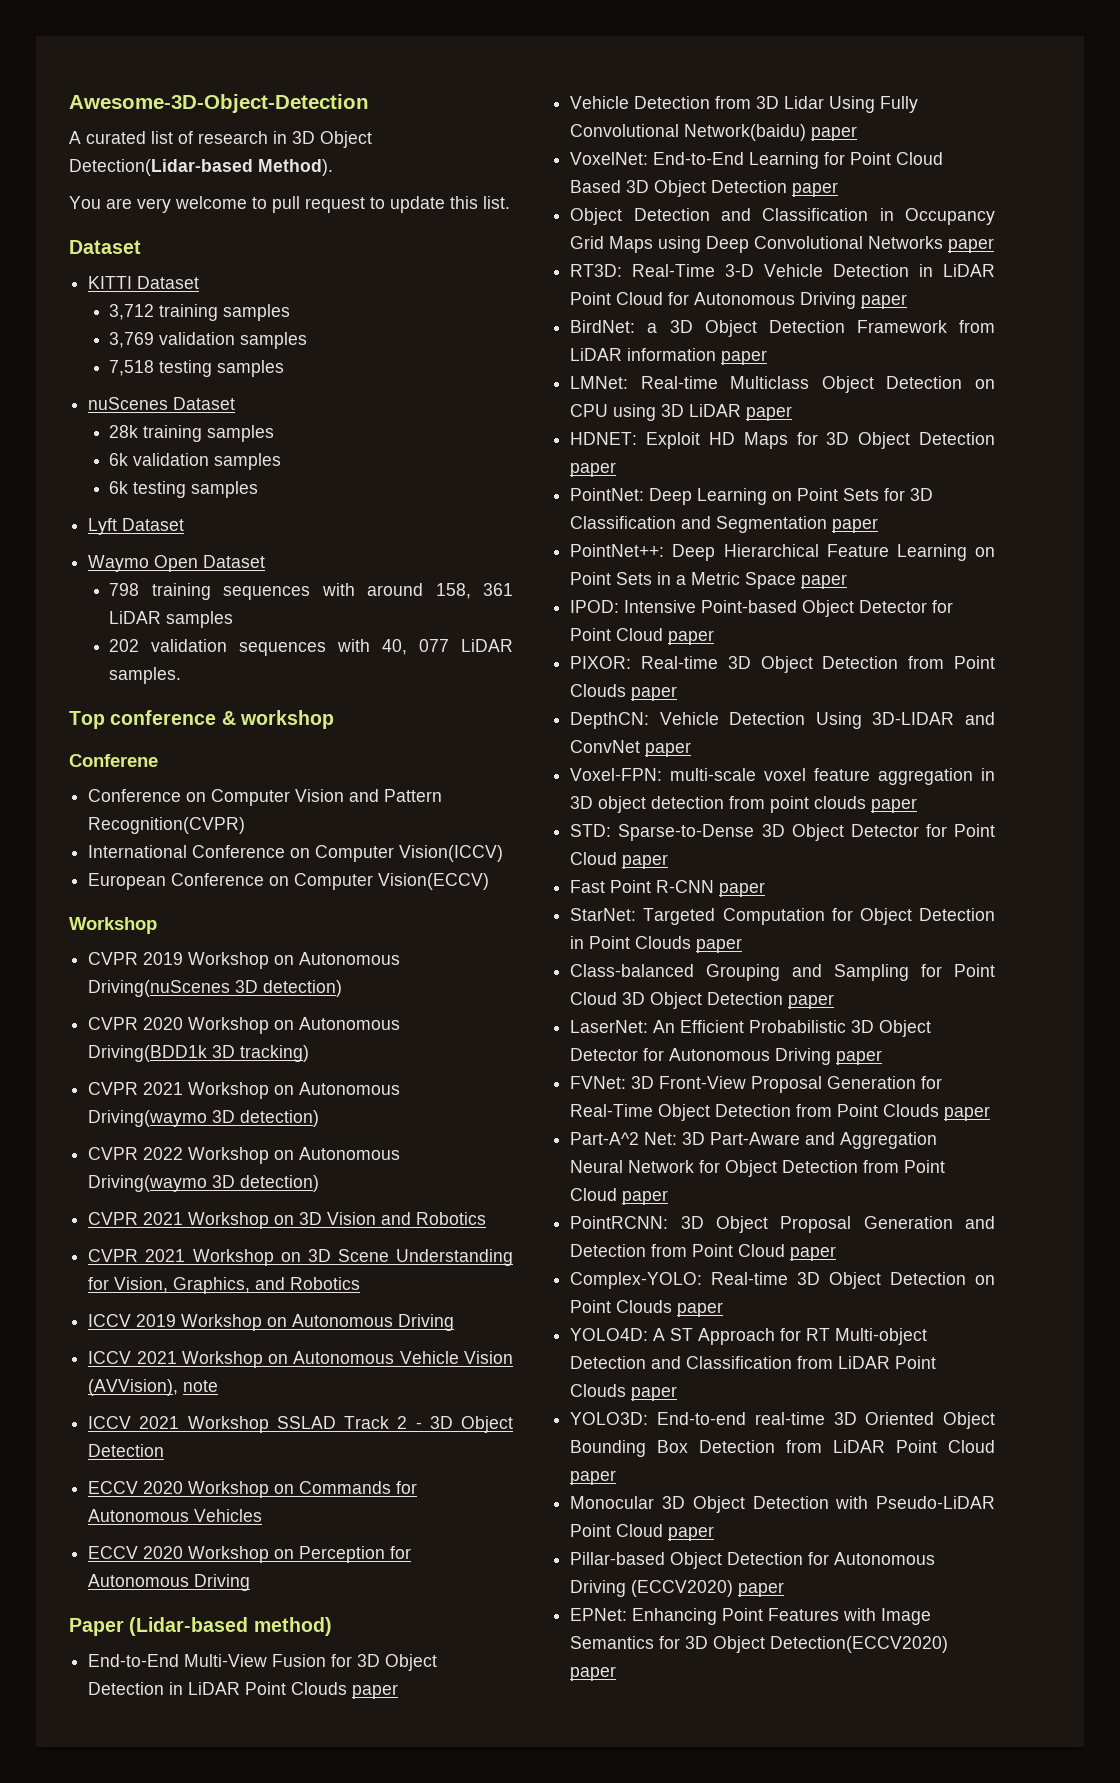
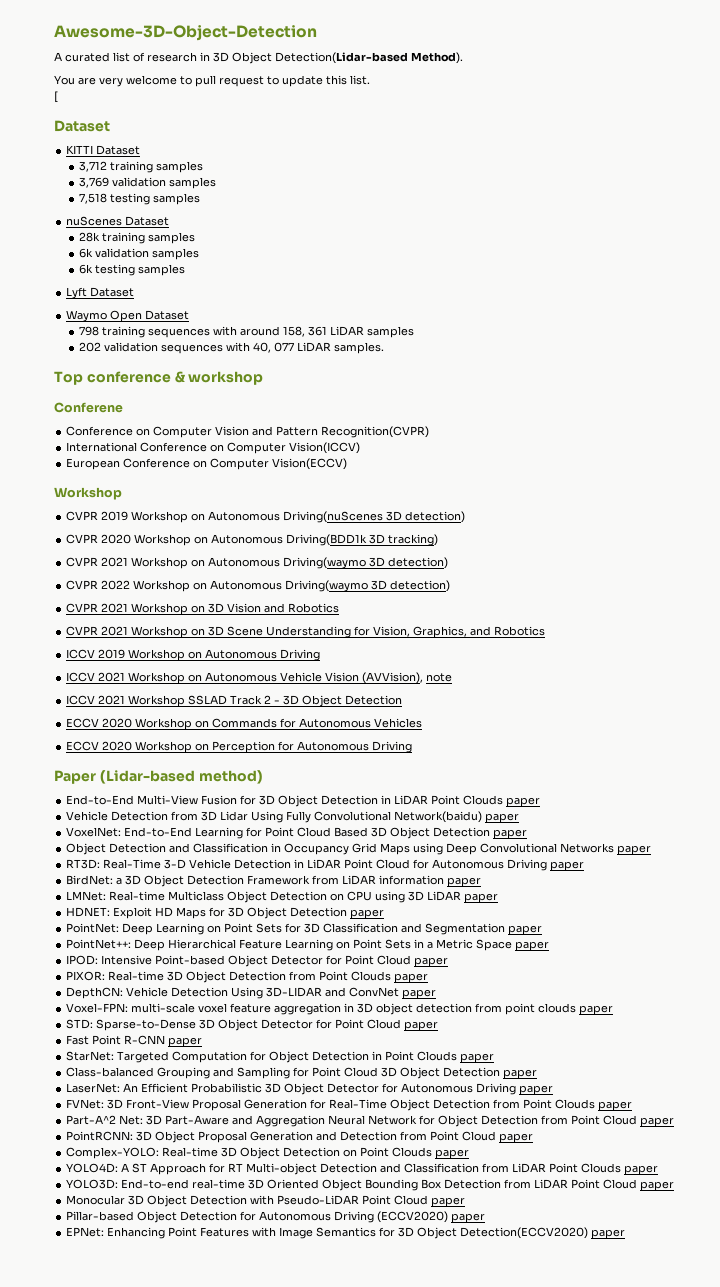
+ [

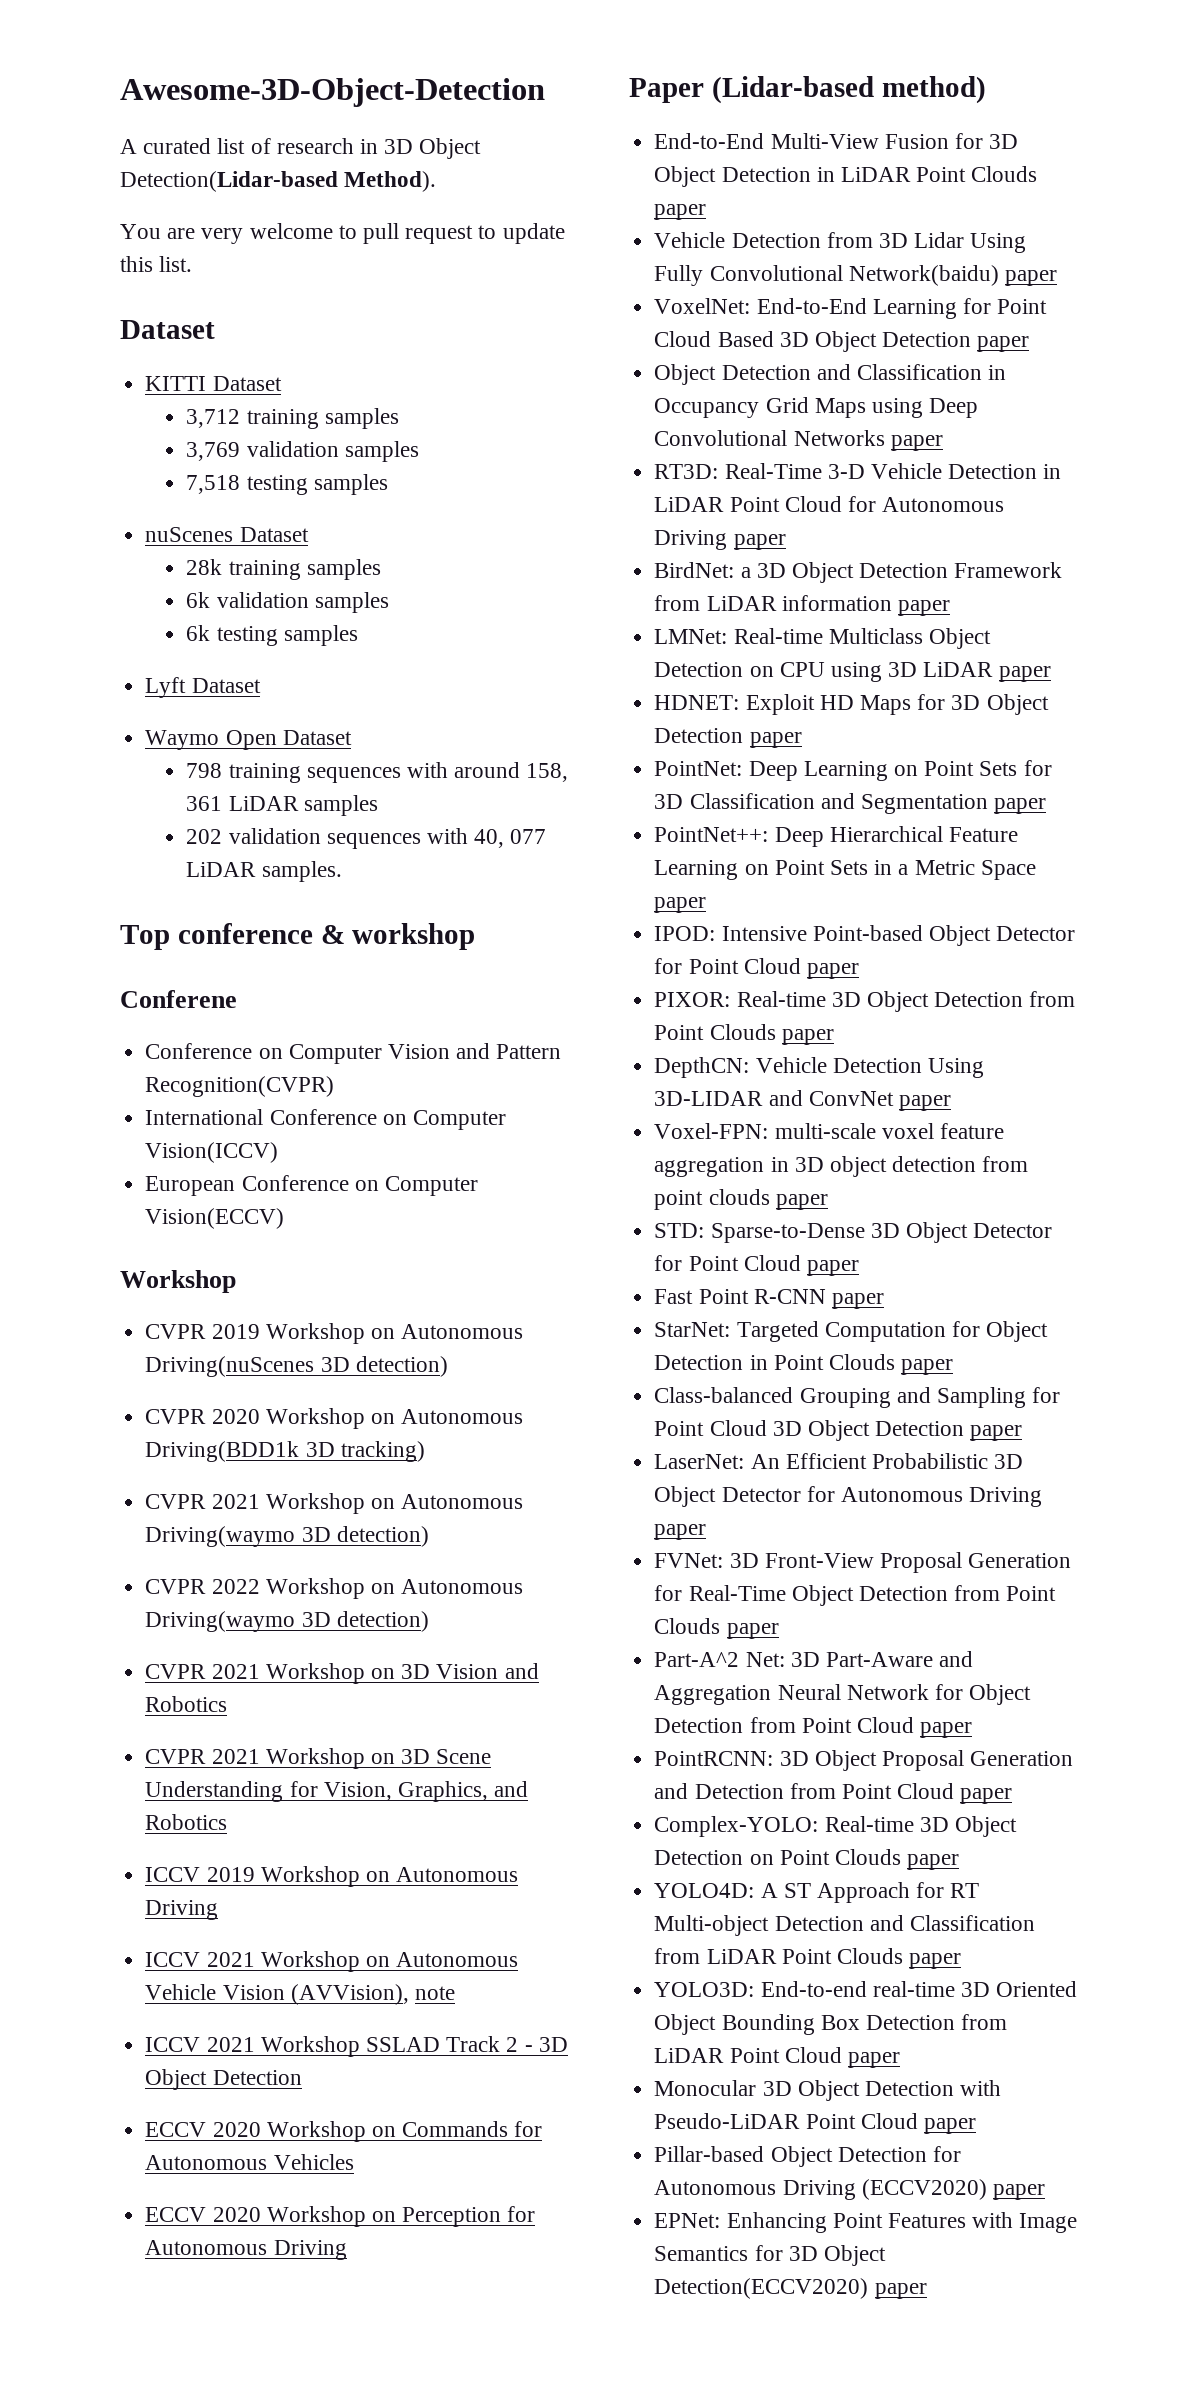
- [

